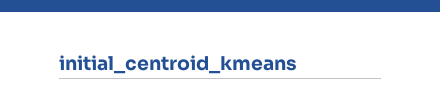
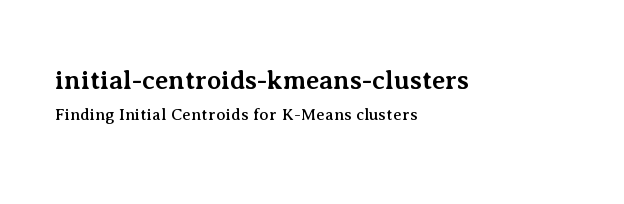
- initial_centroid_kmeans
+ initial-centroids-kmeans-clusters
+ Finding Initial Centroids for K-Means clusters

